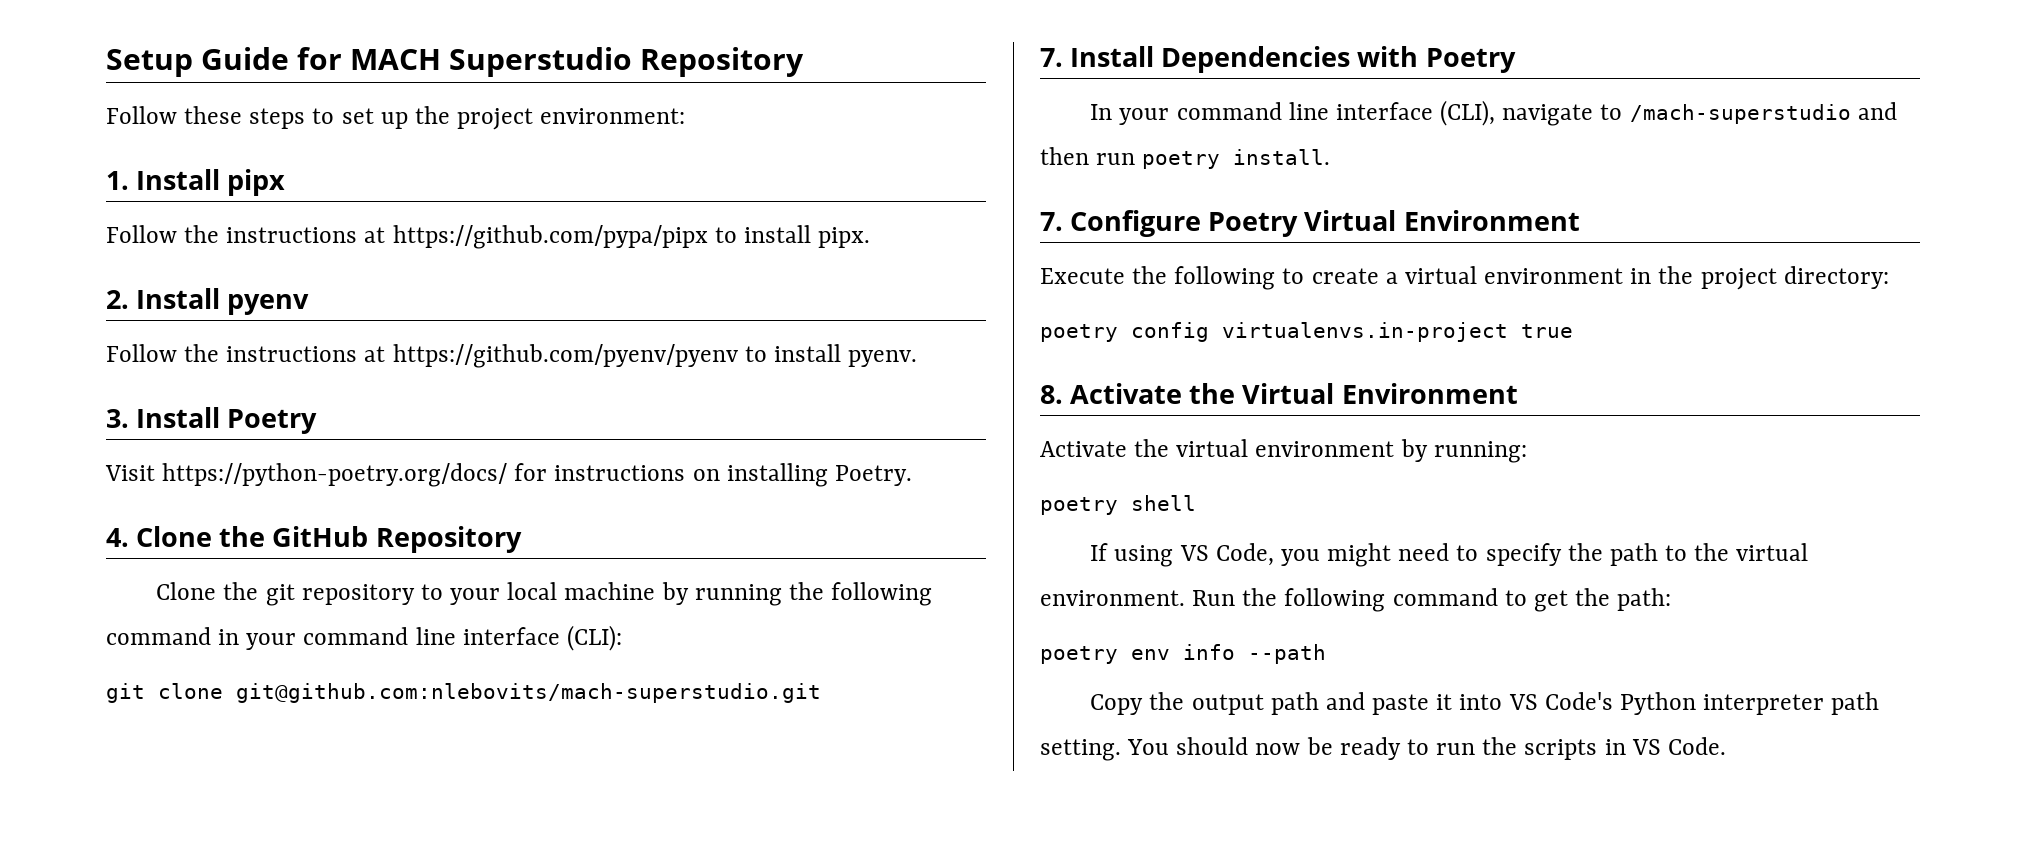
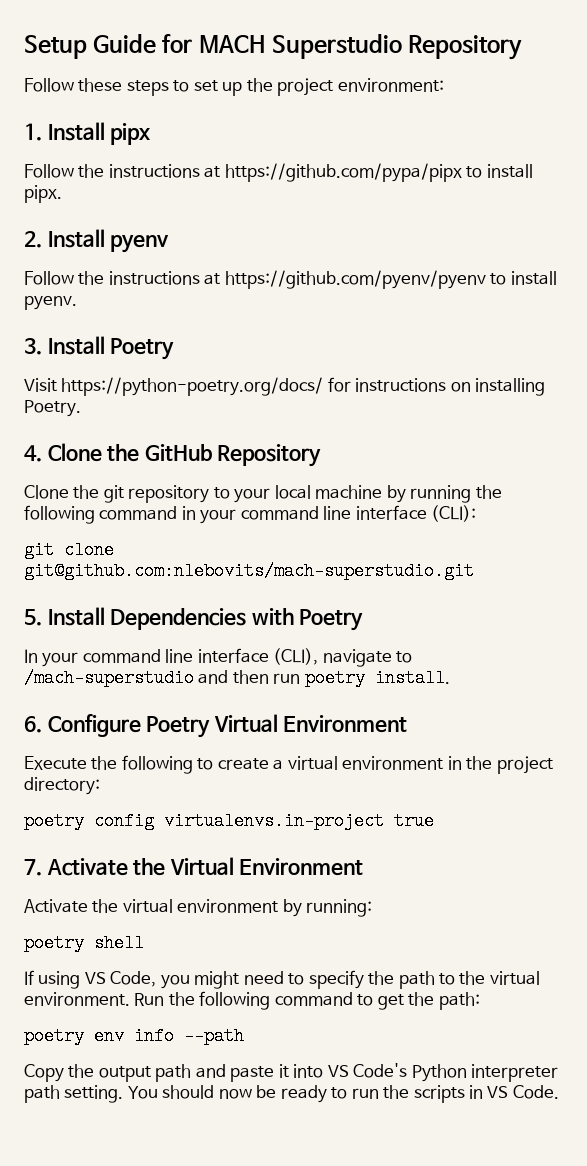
- 7. Install Dependencies with Poetry
+ 5. Install Dependencies with Poetry
- 7. Configure Poetry Virtual Environment
+ 6. Configure Poetry Virtual Environment
- 8. Activate the Virtual Environment
+ 7. Activate the Virtual Environment

